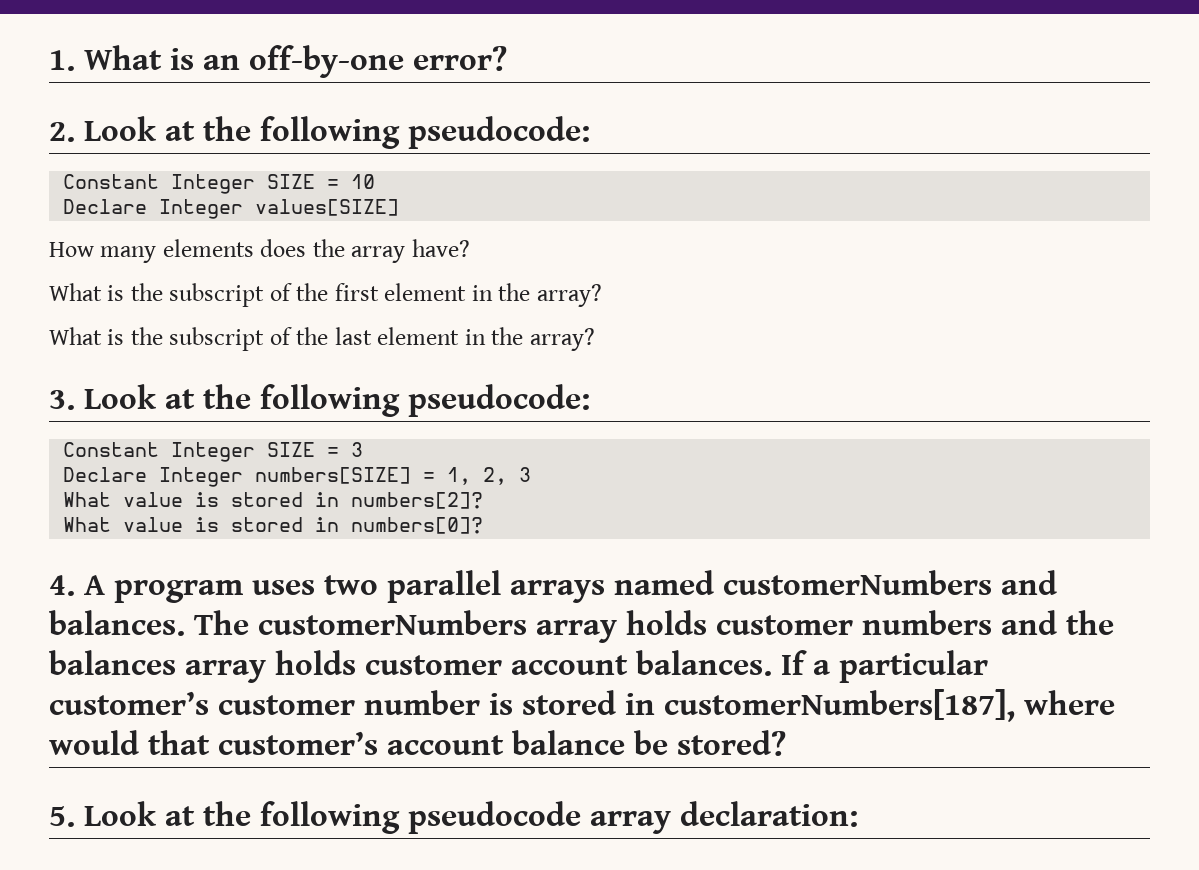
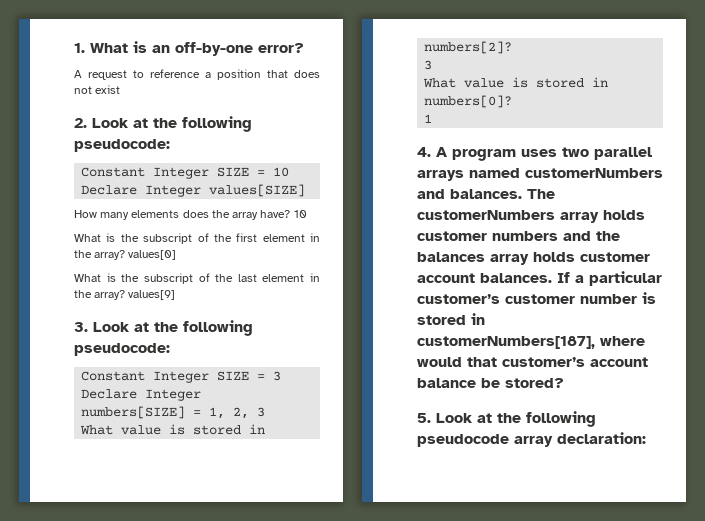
+ A request to reference a position that does not exist
- How many elements does the array have?
+ How many elements does the array have? 10
- What is the subscript of the first element in the array?
+ What is the subscript of the first element in the array? values[0]
- What is the subscript of the last element in the array?
+ What is the subscript of the last element in the array? values[9]
  What value is stored in numbers[2]?
+ 3
+ 1

